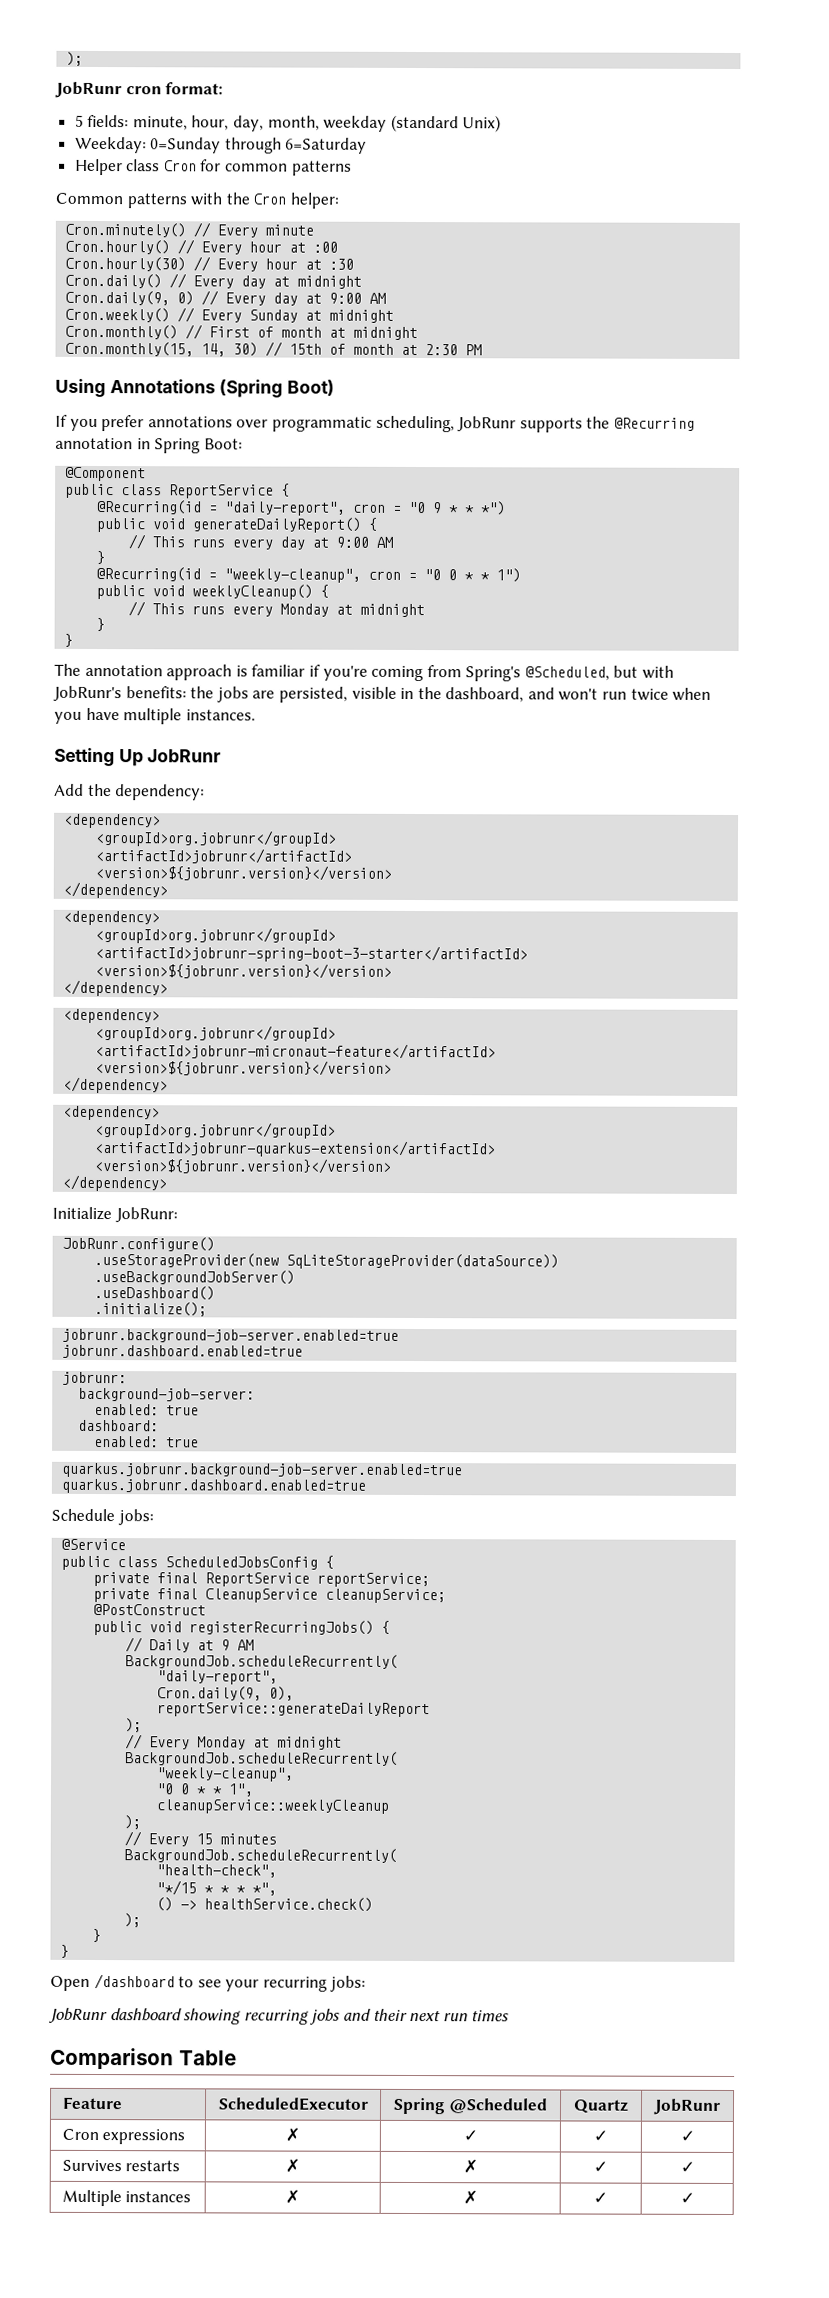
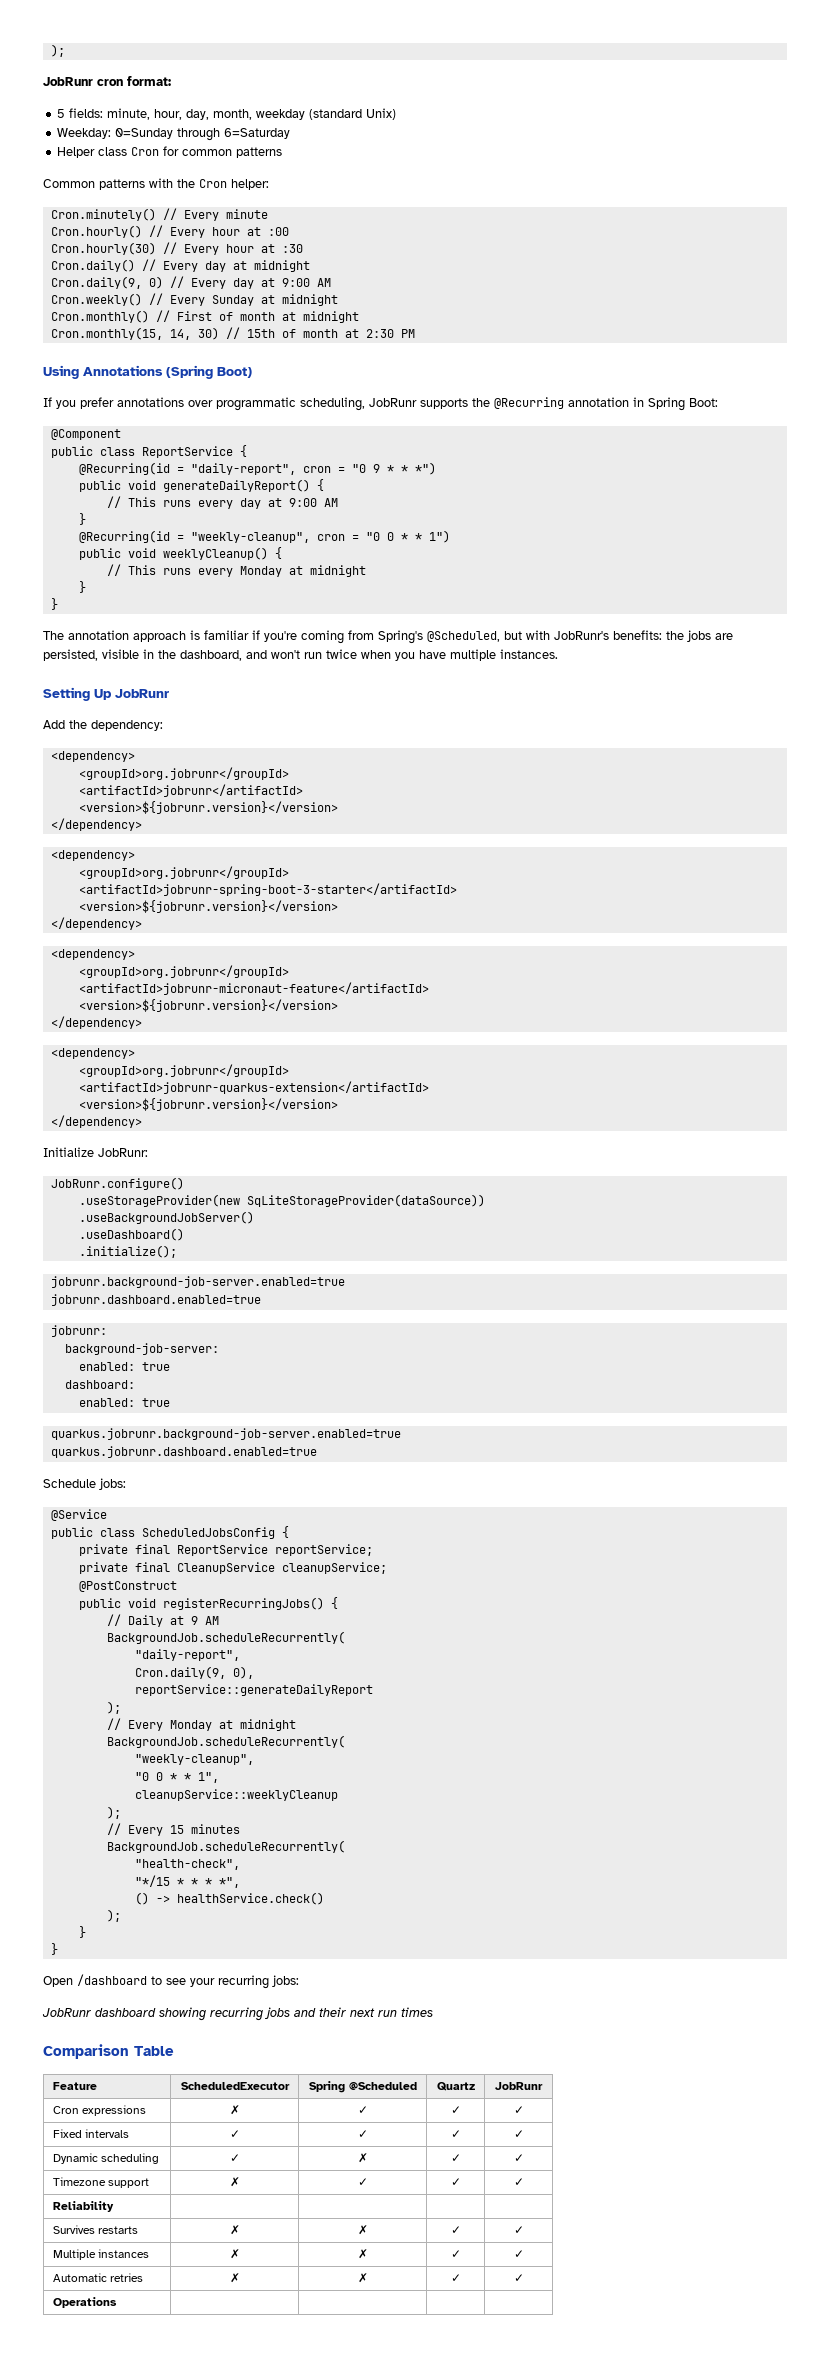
+ Fixed intervals | ✓ | ✓ | ✓ | ✓
+ Dynamic scheduling | ✓ | ✗ | ✓ | ✓
+ Timezone support | ✗ | ✓ | ✓ | ✓
+ Reliability | | | |
+ Automatic retries | ✗ | ✗ | ✓ | ✓
+ Operations | | | |

